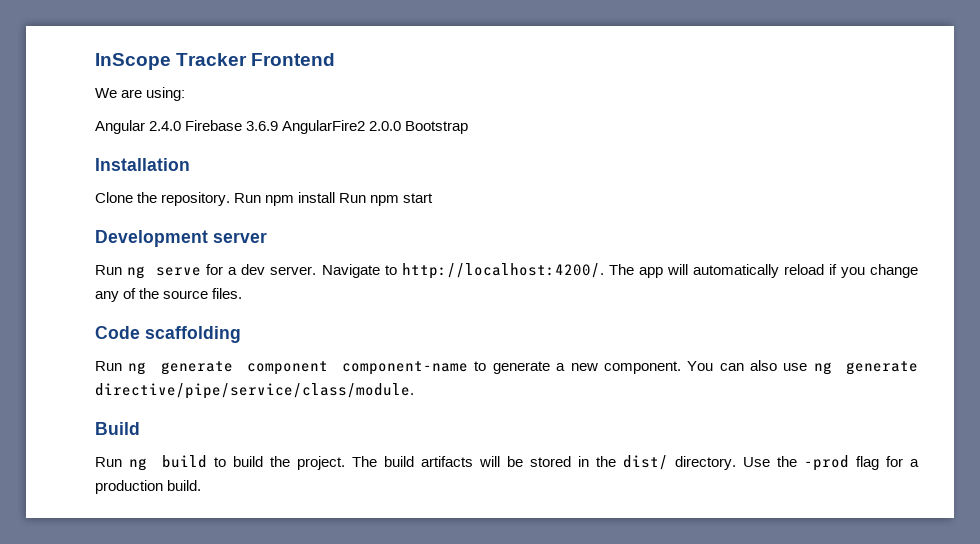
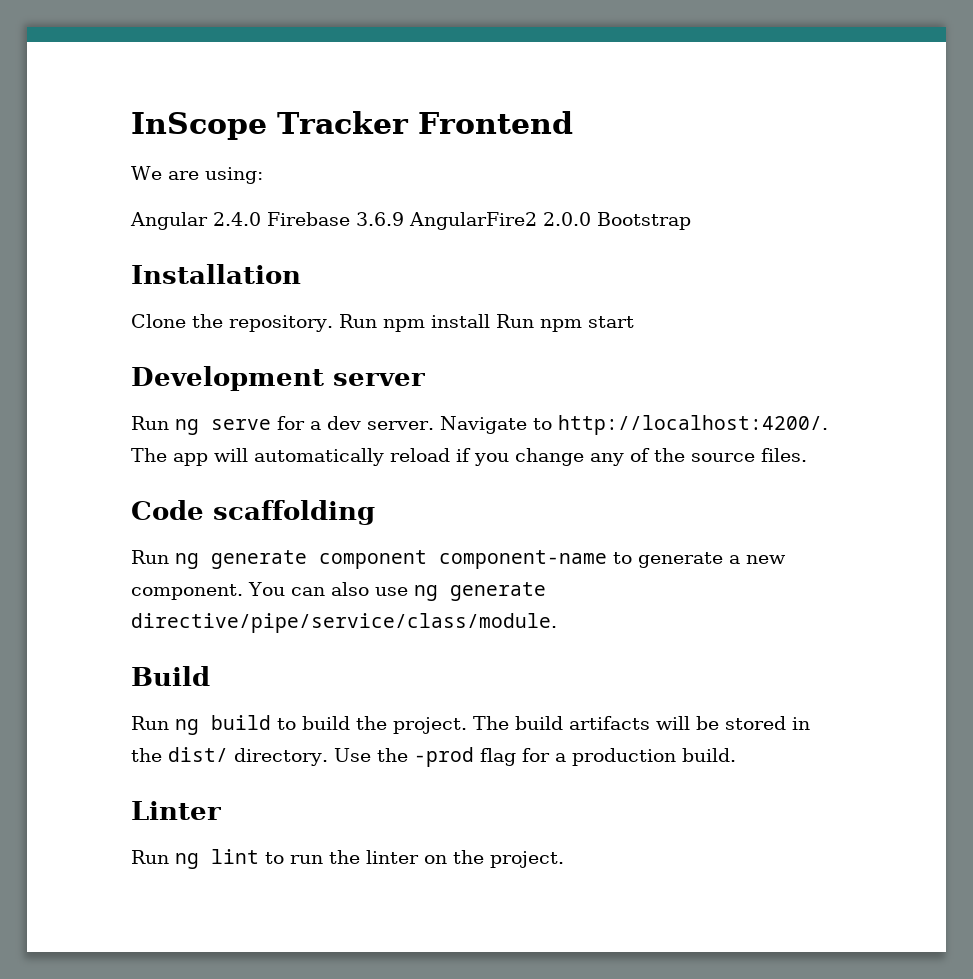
+ Linter
+ Run ng lint to run the linter on the project.

